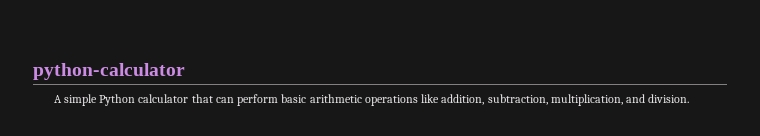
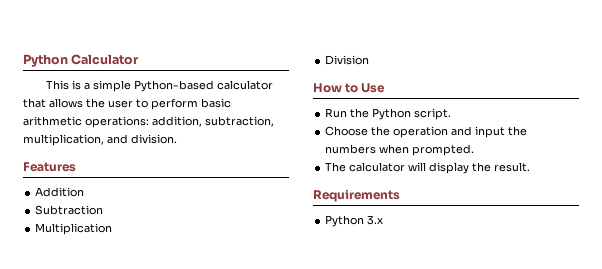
- python-calculator
- A simple Python calculator that can perform basic arithmetic operations like addition, subtraction, multiplication, and division.
+ Python Calculator
+ This is a simple Python-based calculator that allows the user to perform basic arithmetic operations: addition, subtraction, multiplication, and division.
+ Features
+ Addition
+ Subtraction
+ Multiplication
+ Division
+ How to Use
+ Run the Python script.
+ Choose the operation and input the numbers when prompted.
+ The calculator will display the result.
+ Requirements
+ Python 3.x

